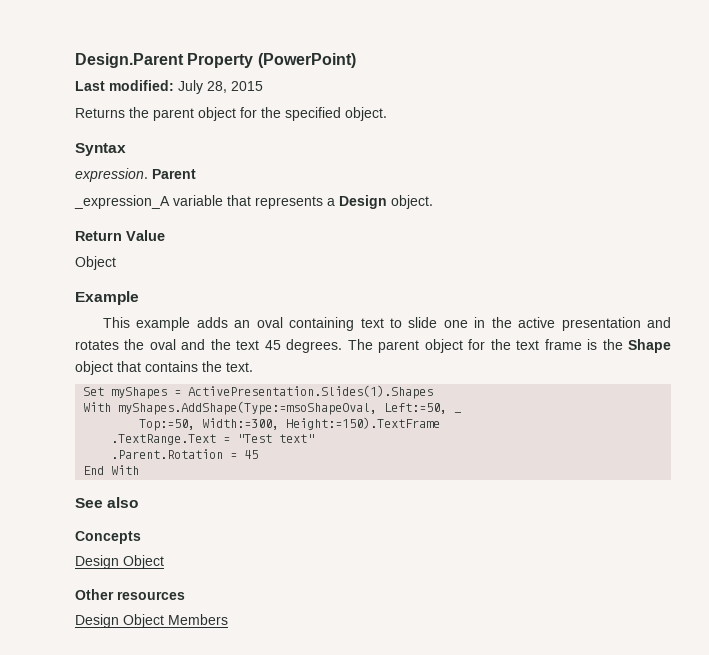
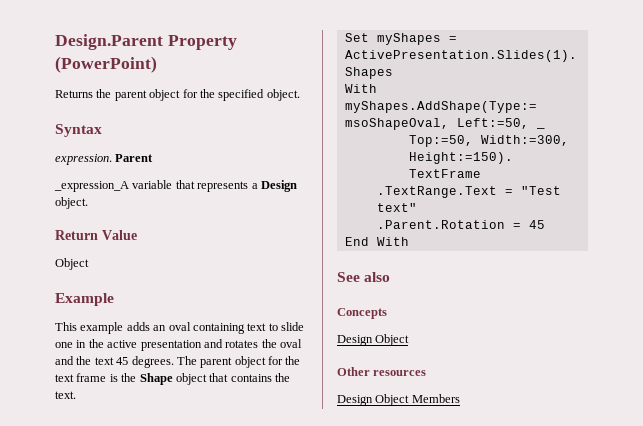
- Last modified: July 28, 2015

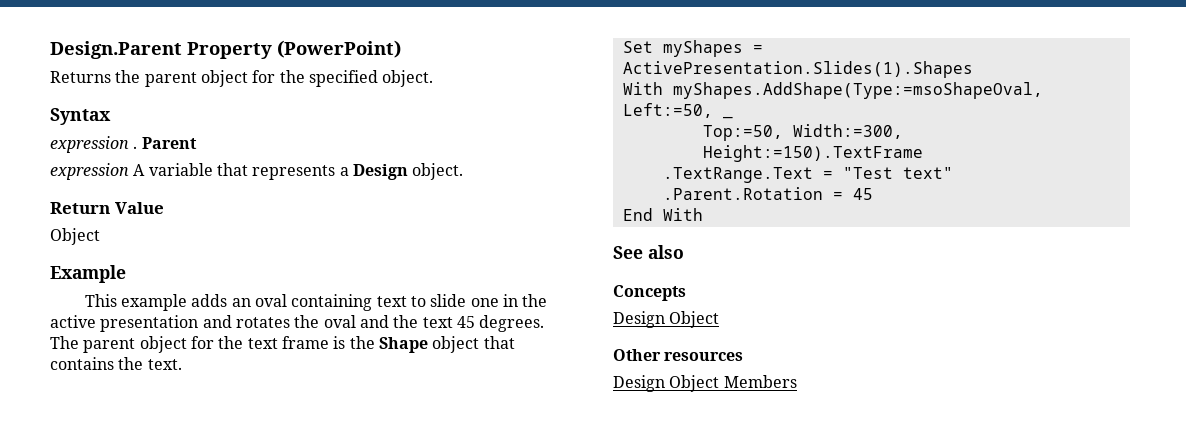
- expression.
+ expression .
- _expression_A variable that represents a Design object.
+ expression A variable that represents a Design object.

